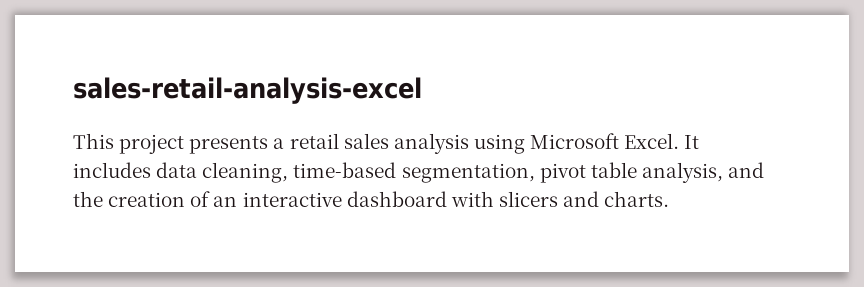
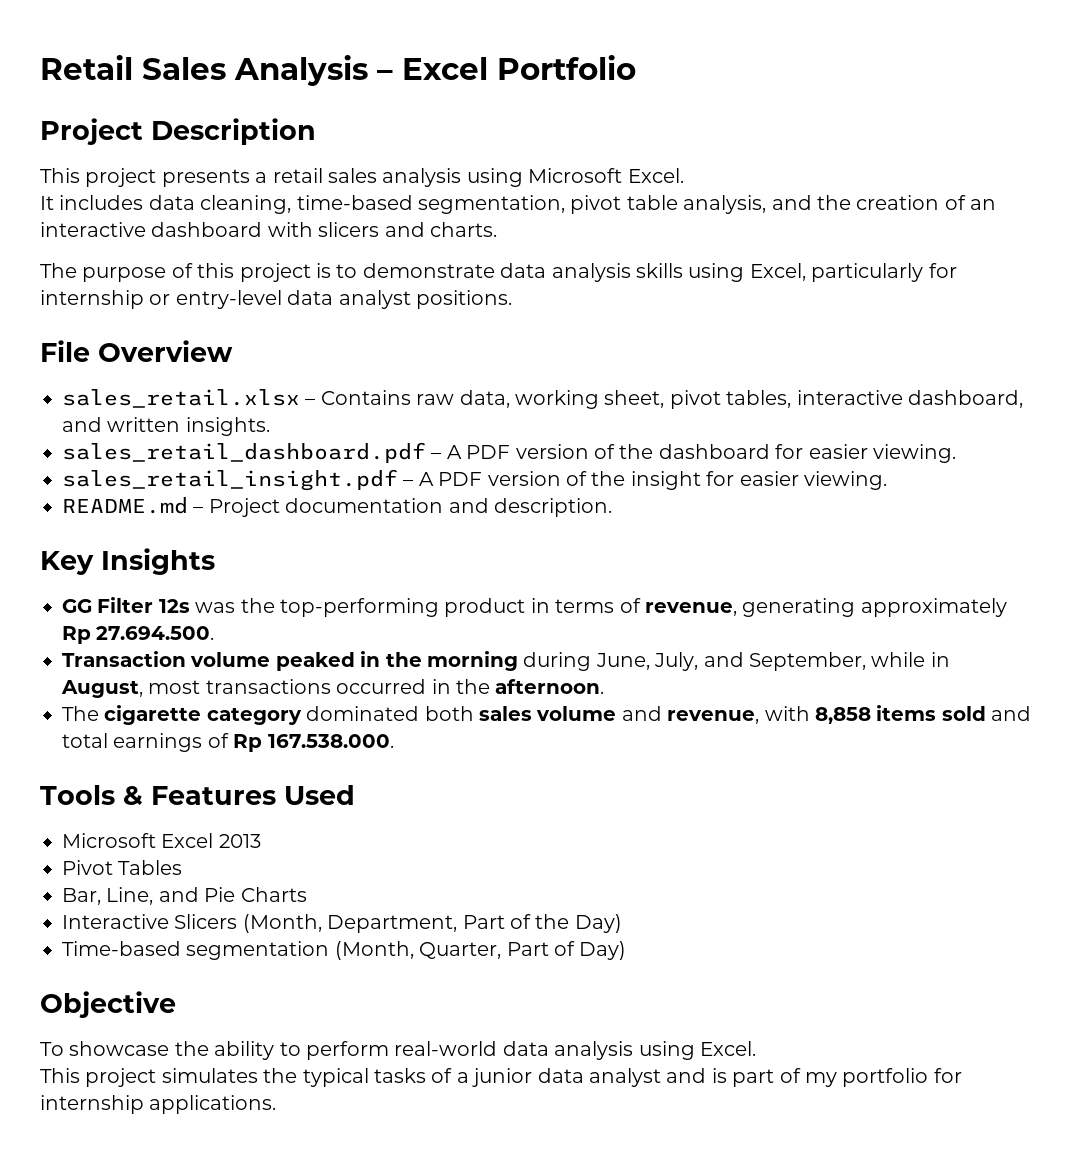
- sales-retail-analysis-excel
+ Retail Sales Analysis – Excel Portfolio
+ Project Description
- This project presents a retail sales analysis using Microsoft Excel. It includes data cleaning, time-based segmentation, pivot table analysis, and the creation of an interactive dashboard with slicers and charts.
+ This project presents a retail sales analysis using Microsoft Excel.
+ It includes data cleaning, time-based segmentation, pivot table analysis, and the creation of an interactive dashboard with slicers and charts.
+ The purpose of this project is to demonstrate data analysis skills using Excel, particularly for internship or entry-level data analyst positions.
+ File Overview
+ sales_retail.xlsx – Contains raw data, working sheet, pivot tables, interactive dashboard, and written insights.
+ sales_retail_dashboard.pdf – A PDF version of the dashboard for easier viewing.
+ sales_retail_insight.pdf – A PDF version of the insight for easier viewing.
+ README.md – Project documentation and description.
+ Key Insights
+ GG Filter 12s was the top-performing product in terms of revenue, generating approximately Rp 27.694.500.
+ Transaction volume peaked in the morning during June, July, and September, while in August, most transactions occurred in the afternoon.
+ The cigarette category dominated both sales volume and revenue, with 8,858 items sold and total earnings of Rp 167.538.000.
+ Tools & Features Used
+ Microsoft Excel 2013
+ Pivot Tables
+ Bar, Line, and Pie Charts
+ Interactive Slicers (Month, Department, Part of the Day)
+ Time-based segmentation (Month, Quarter, Part of Day)
+ Objective
+ To showcase the ability to perform real-world data analysis using Excel.
+ This project simulates the typical tasks of a junior data analyst and is part of my portfolio for internship applications.

